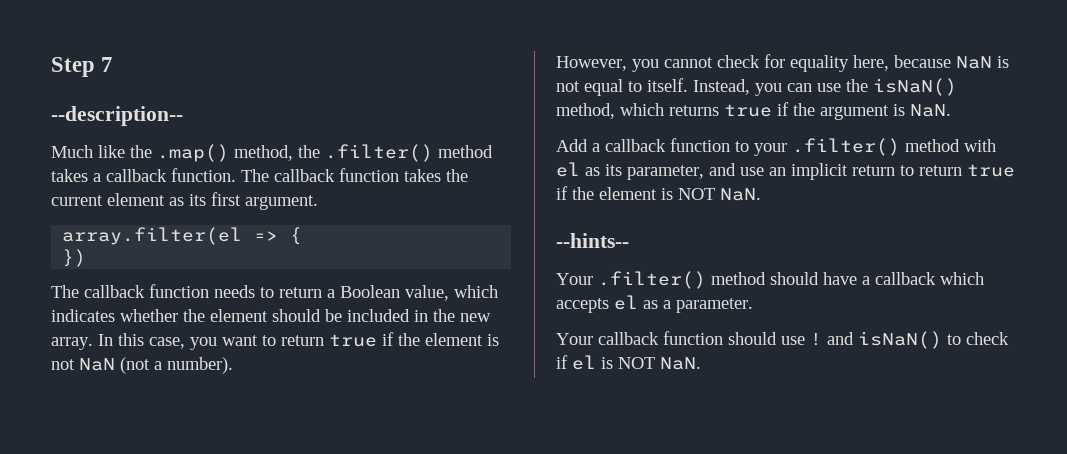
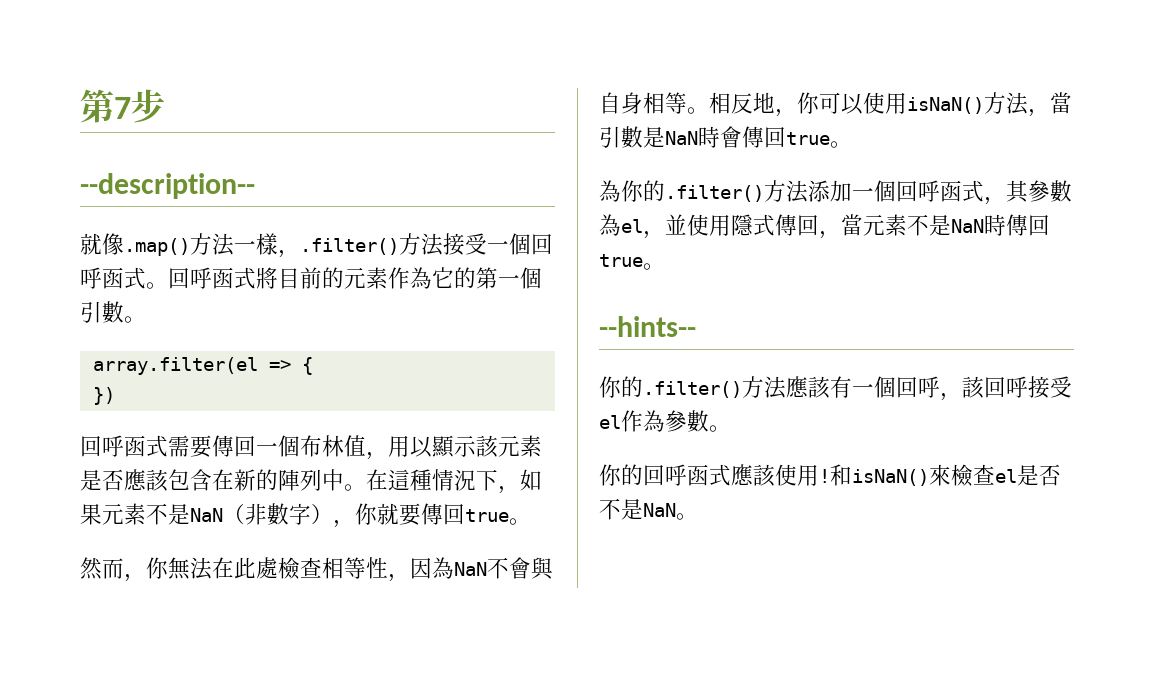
- Step 7
+ 第7步
- Much like the .map() method, the .filter() method takes a callback function. The callback function takes the current element as its first argument.
+ 就像.map()方法一樣，.filter()方法接受一個回呼函式。回呼函式將目前的元素作為它的第一個引數。
  array.filter(el => {
  })
- The callback function needs to return a Boolean value, which indicates whether the element should be included in the new array. In this case, you want to return true if the element is not NaN (not a number).
- However, you cannot check for equality here, because NaN is not equal to itself. Instead, you can use the isNaN() method, which returns true if the argument is NaN.
- Add a callback function to your .filter() method with el as its parameter, and use an implicit return to return true if the element is NOT NaN.
+ 回呼函式需要傳回一個布林值，用以顯示該元素是否應該包含在新的陣列中。在這種情況下，如果元素不是NaN（非數字），你就要傳回true。
+ 然而，你無法在此處檢查相等性，因為NaN不會與自身相等。相反地，你可以使用isNaN()方法，當引數是NaN時會傳回true。
+ 為你的.filter()方法添加一個回呼函式，其參數為el，並使用隱式傳回，當元素不是NaN時傳回true。
  --hints--
- Your .filter() method should have a callback which accepts el as a parameter.
- Your callback function should use ! and isNaN() to check if el is NOT NaN.
+ 你的.filter()方法應該有一個回呼，該回呼接受el作為參數。
+ 你的回呼函式應該使用!和isNaN()來檢查el是否不是NaN。

